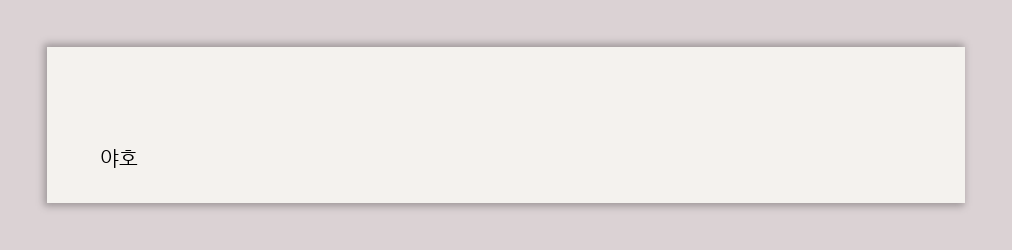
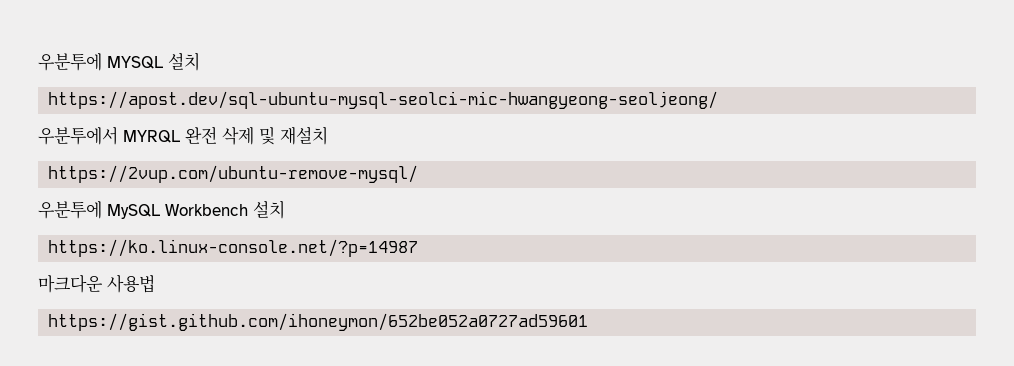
- 야호
+ 우분투에 MYSQL 설치
+ https://apost.dev/sql-ubuntu-mysql-seolci-mic-hwangyeong-seoljeong/
+ 우분투에서 MYRQL 완전 삭제 및 재설치
+ https://2vup.com/ubuntu-remove-mysql/
+ 우분투에 MySQL Workbench 설치
+ https://ko.linux-console.net/?p=14987
+ 마크다운 사용법
+ https://gist.github.com/ihoneymon/652be052a0727ad59601

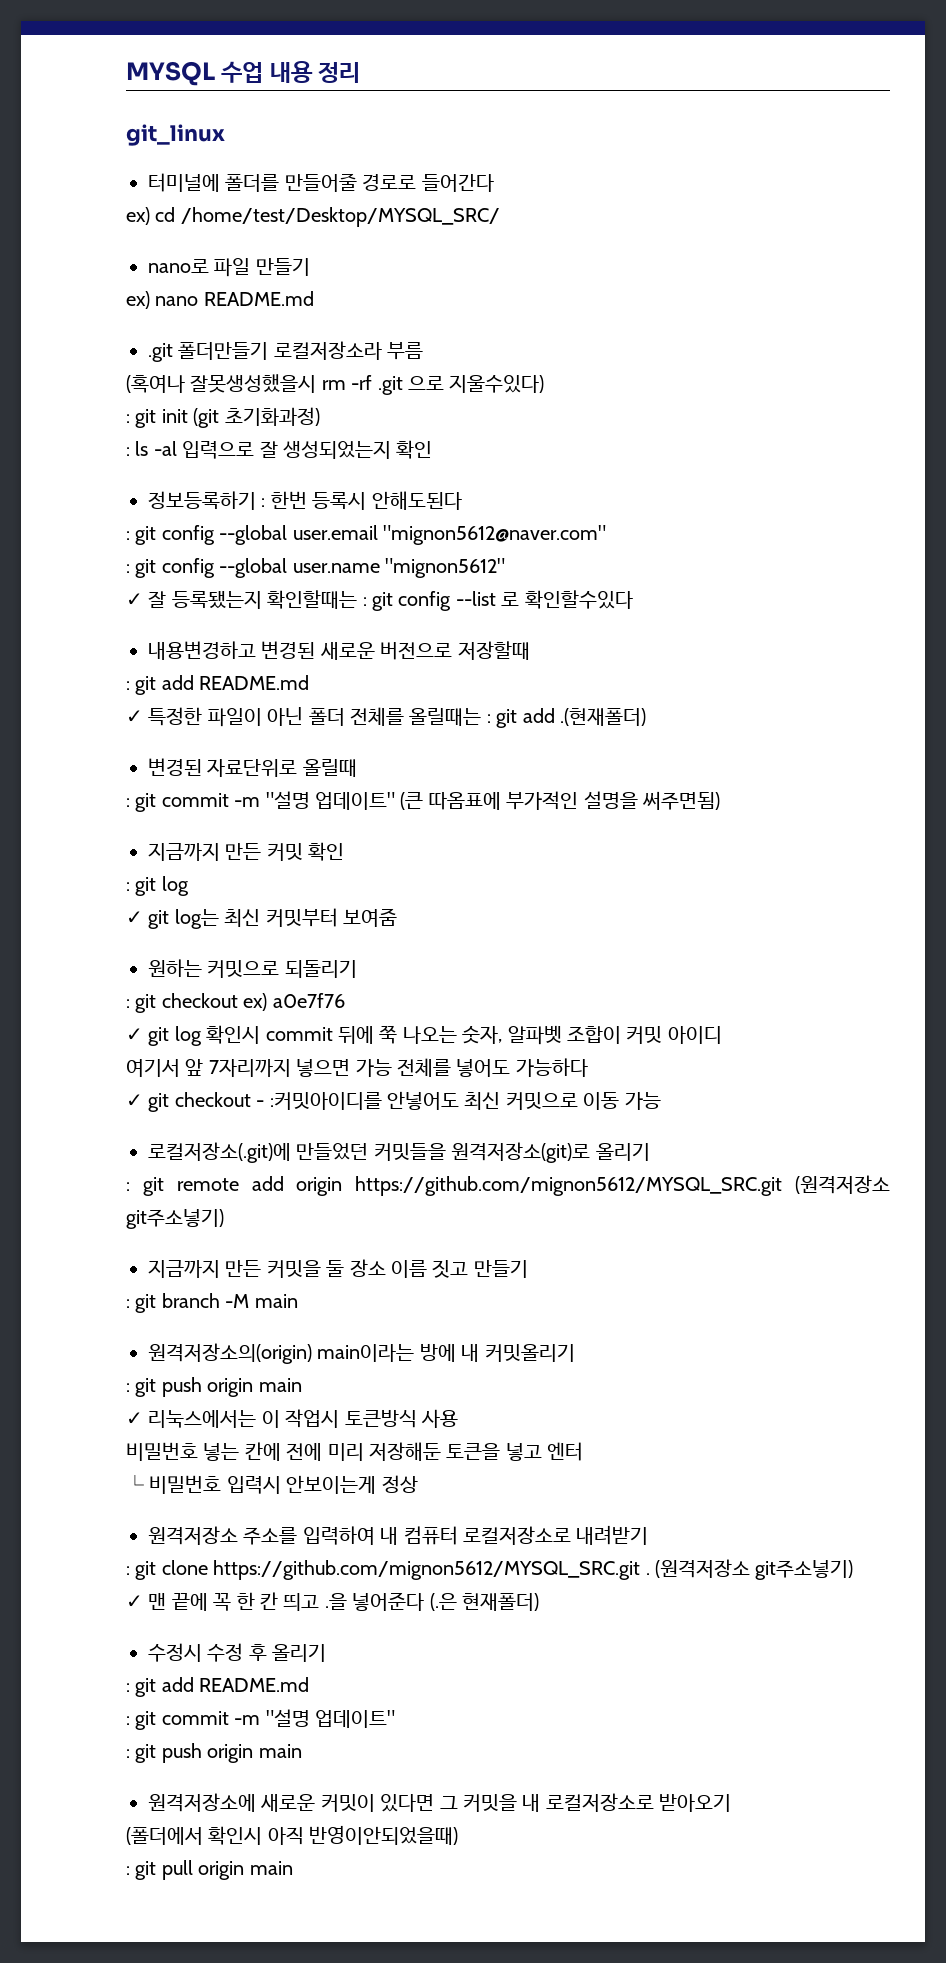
- 우분투에 MYSQL 설치
- https://apost.dev/sql-ubuntu-mysql-seolci-mic-hwangyeong-seoljeong/
- 우분투에서 MYRQL 완전 삭제 및 재설치
- https://2vup.com/ubuntu-remove-mysql/
- 우분투에 MySQL Workbench 설치
- https://ko.linux-console.net/?p=14987
- 마크다운 사용법
- https://gist.github.com/ihoneymon/652be052a0727ad59601
+ MYSQL 수업 내용 정리
+ git_linux
+ 터미널에 폴더를 만들어줄 경로로 들어간다
+ ex) cd /home/test/Desktop/MYSQL_SRC/
+ nano로 파일 만들기
+ ex) nano README.md
+ .git 폴더만들기 로컬저장소라 부름
+ (혹여나 잘못생성했을시 rm -rf .git 으로 지울수있다)
+ : git init (git 초기화과정)
+ : ls -al 입력으로 잘 생성되었는지 확인
+ 정보등록하기 : 한번 등록시 안해도된다
+ : git config --global user.email "mignon5612@naver.com"
+ : git config --global user.name "mignon5612"
+ ✓ 잘 등록됐는지 확인할때는 : git config --list 로 확인할수있다
+ 내용변경하고 변경된 새로운 버전으로 저장할때
+ : git add README.md
+ ✓ 특정한 파일이 아닌 폴더 전체를 올릴때는 : git add .(현재폴더)
+ 변경된 자료단위로 올릴때
+ : git commit -m "설명 업데이트" (큰 따옴표에 부가적인 설명을 써주면됨)
+ 지금까지 만든 커밋 확인
+ : git log
+ ✓ git log는 최신 커밋부터 보여줌
+ 원하는 커밋으로 되돌리기
+ : git checkout ex) a0e7f76
+ ✓ git log 확인시 commit 뒤에 쭉 나오는 숫자, 알파벳 조합이 커밋 아이디
+ 여기서 앞 7자리까지 넣으면 가능 전체를 넣어도 가능하다
+ ✓ git checkout - :커밋아이디를 안넣어도 최신 커밋으로 이동 가능
+ 로컬저장소(.git)에 만들었던 커밋들을 원격저장소(git)로 올리기
+ : git remote add origin https://github.com/mignon5612/MYSQL_SRC.git (원격저장소 git주소넣기)
+ 지금까지 만든 커밋을 둘 장소 이름 짓고 만들기
+ : git branch -M main
+ 원격저장소의(origin) main이라는 방에 내 커밋올리기
+ : git push origin main
+ ✓ 리눅스에서는 이 작업시 토큰방식 사용
+ 비밀번호 넣는 칸에 전에 미리 저장해둔 토큰을 넣고 엔터
+ └ 비밀번호 입력시 안보이는게 정상
+ 원격저장소 주소를 입력하여 내 컴퓨터 로컬저장소로 내려받기
+ : git clone https://github.com/mignon5612/MYSQL_SRC.git . (원격저장소 git주소넣기)
+ ✓ 맨 끝에 꼭 한 칸 띄고 .을 넣어준다 (.은 현재폴더)
+ 수정시 수정 후 올리기
+ : git add README.md
+ : git commit -m "설명 업데이트"
+ : git push origin main
+ 원격저장소에 새로운 커밋이 있다면 그 커밋을 내 로컬저장소로 받아오기
+ (폴더에서 확인시 아직 반영이안되었을때)
+ : git pull origin main

